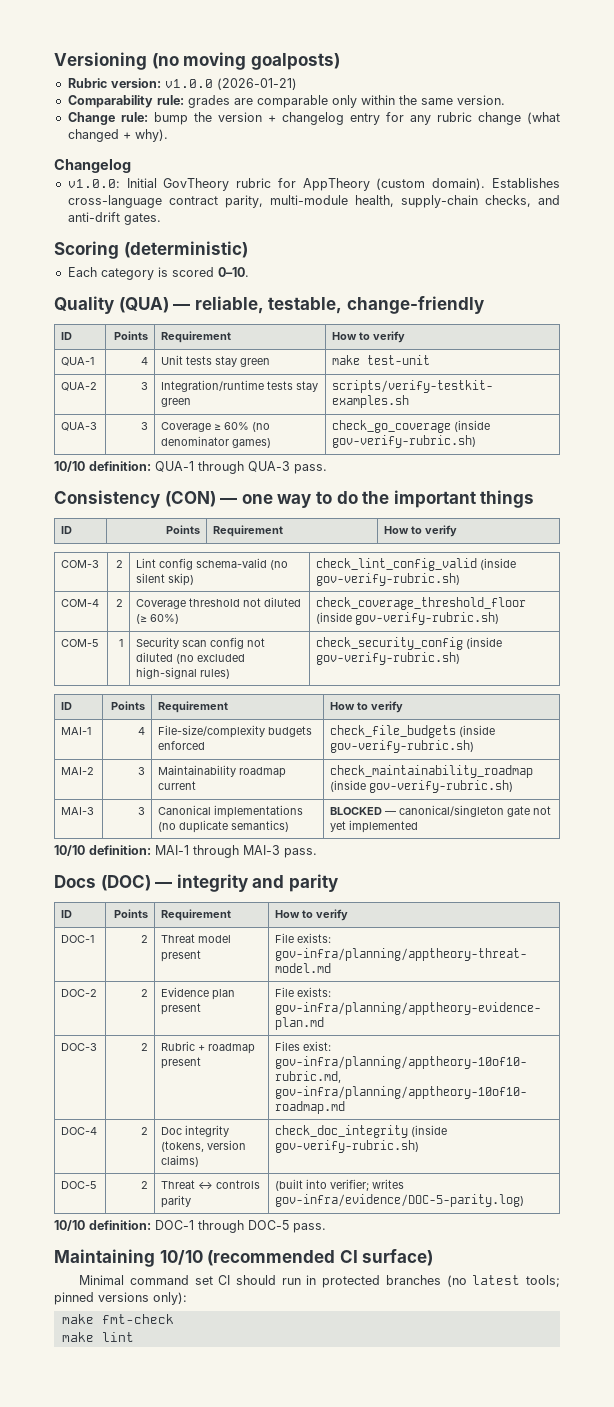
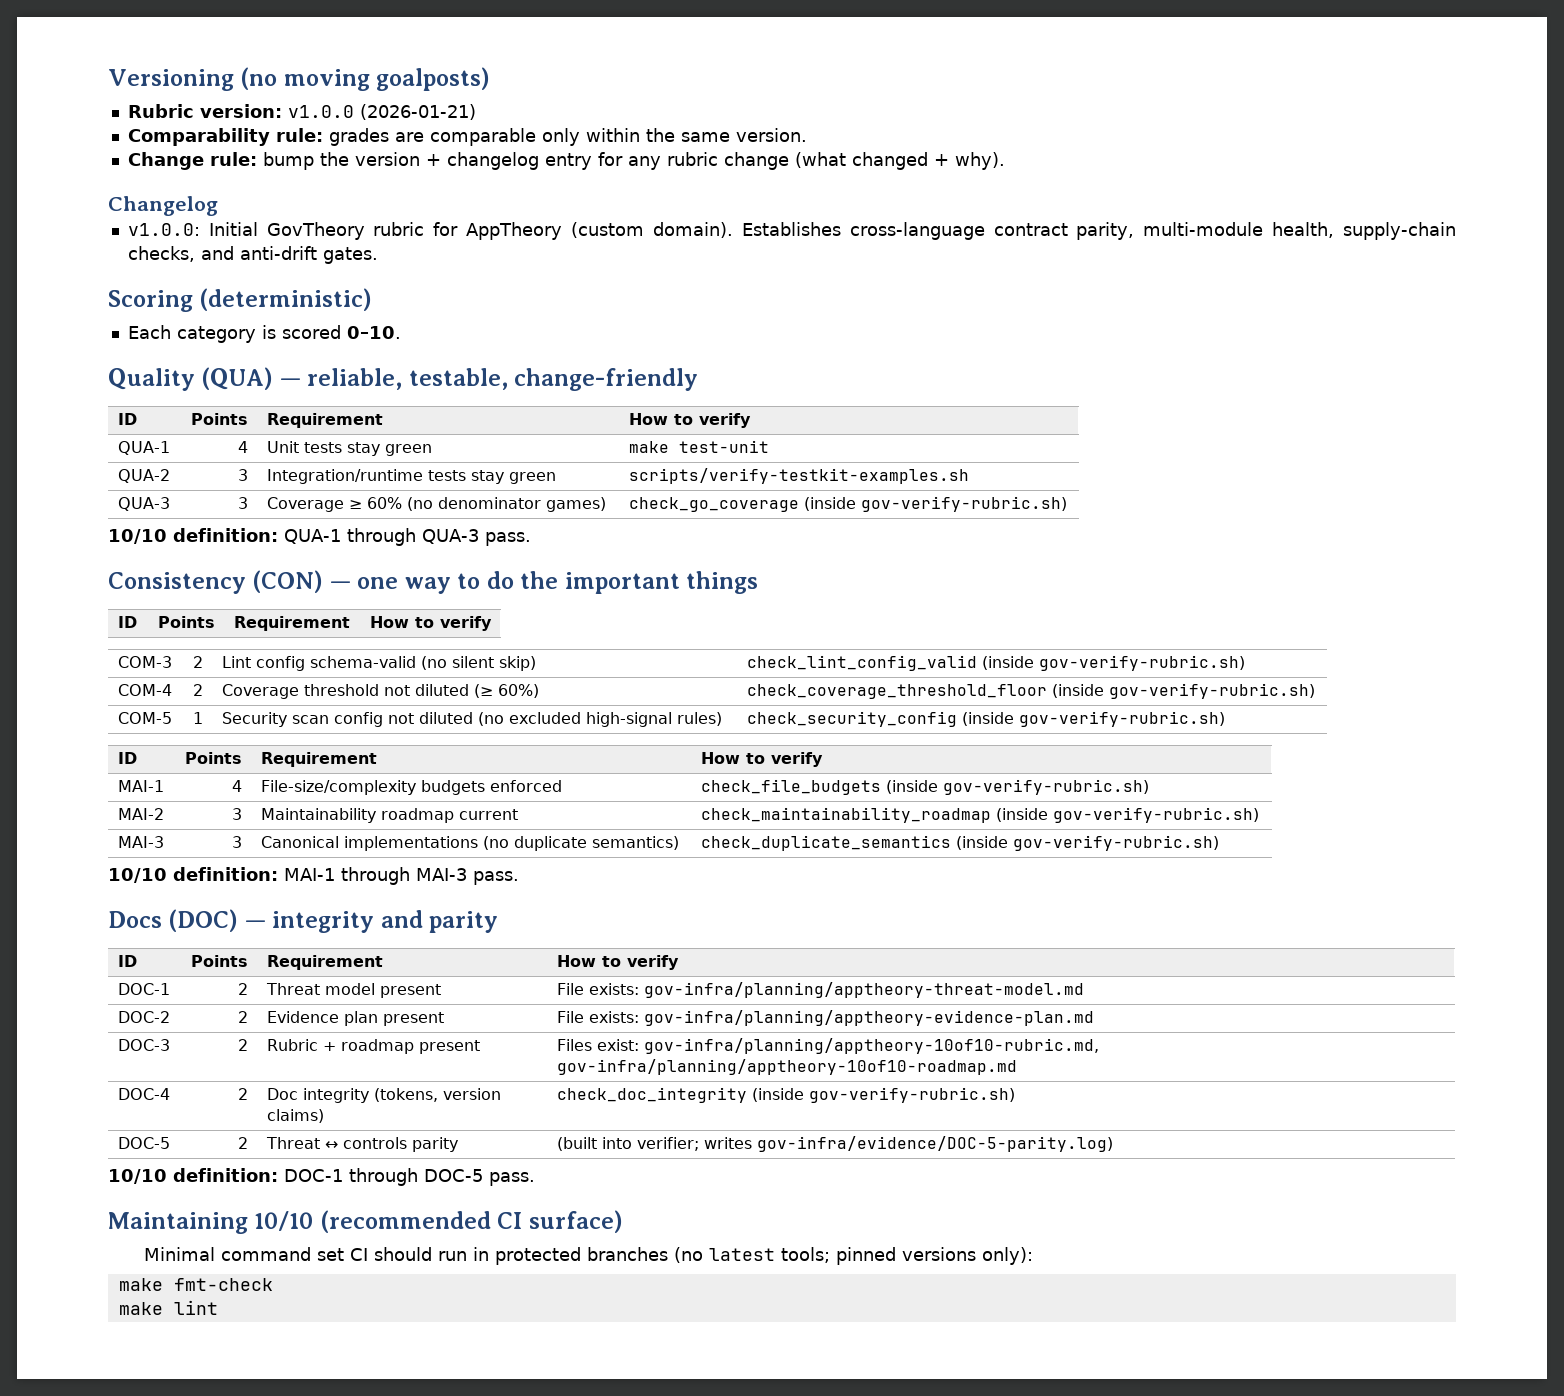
- MAI-3 | 3 | Canonical implementations (no duplicate semantics) | BLOCKED — canonical/singleton gate not yet implemented
+ MAI-3 | 3 | Canonical implementations (no duplicate semantics) | check_duplicate_semantics (inside gov-verify-rubric.sh)

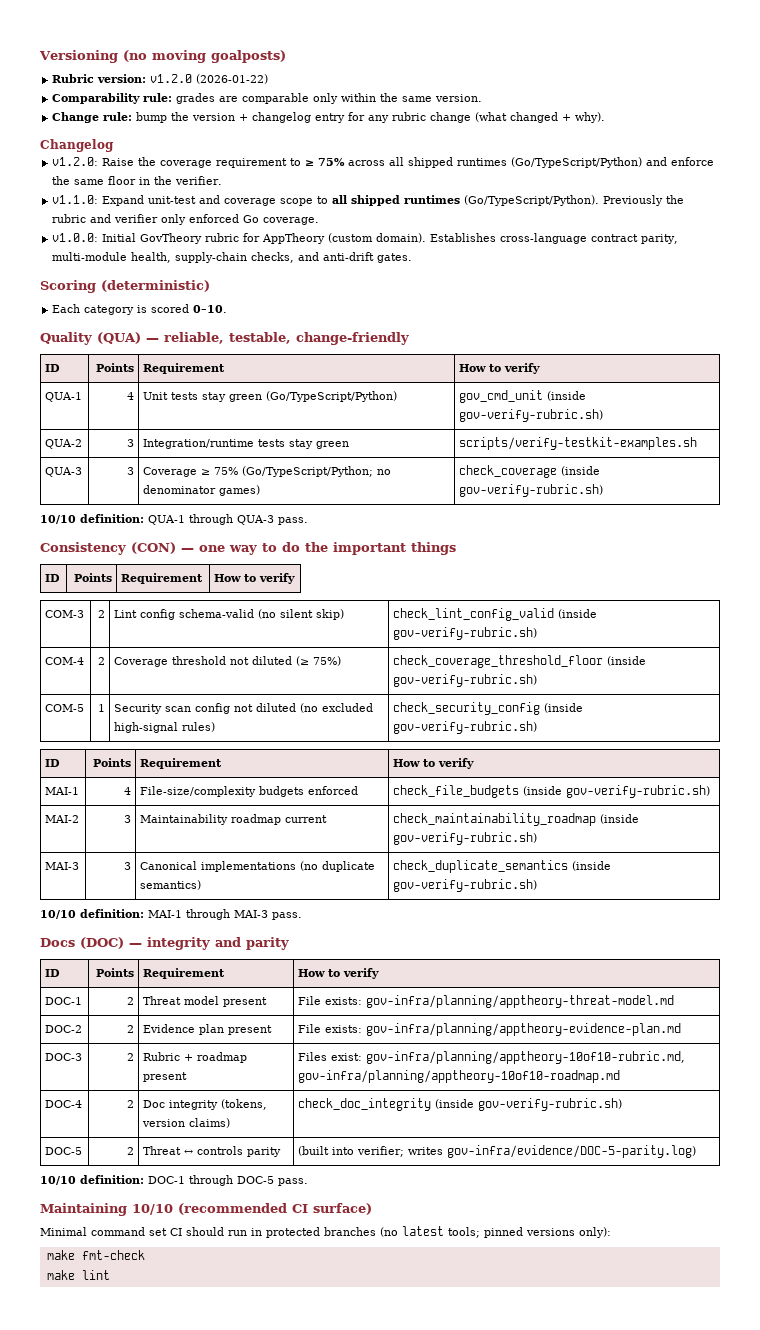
- Rubric version: v1.0.0 (2026-01-21)
+ Rubric version: v1.2.0 (2026-01-22)
+ v1.2.0: Raise the coverage requirement to ≥ 75% across all shipped runtimes (Go/TypeScript/Python) and enforce the same floor in the verifier.
+ v1.1.0: Expand unit-test and coverage scope to all shipped runtimes (Go/TypeScript/Python). Previously the rubric and verifier only enforced Go coverage.
- QUA-1 | 4 | Unit tests stay green | make test-unit
+ QUA-1 | 4 | Unit tests stay green (Go/TypeScript/Python) | gov_cmd_unit (inside gov-verify-rubric.sh)
- QUA-3 | 3 | Coverage ≥ 60% (no denominator games) | check_go_coverage (inside gov-verify-rubric.sh)
+ QUA-3 | 3 | Coverage ≥ 75% (Go/TypeScript/Python; no denominator games) | check_coverage (inside gov-verify-rubric.sh)
- COM-4 | 2 | Coverage threshold not diluted (≥ 60%) | check_coverage_threshold_floor (inside gov-verify-rubric.sh)
+ COM-4 | 2 | Coverage threshold not diluted (≥ 75%) | check_coverage_threshold_floor (inside gov-verify-rubric.sh)

